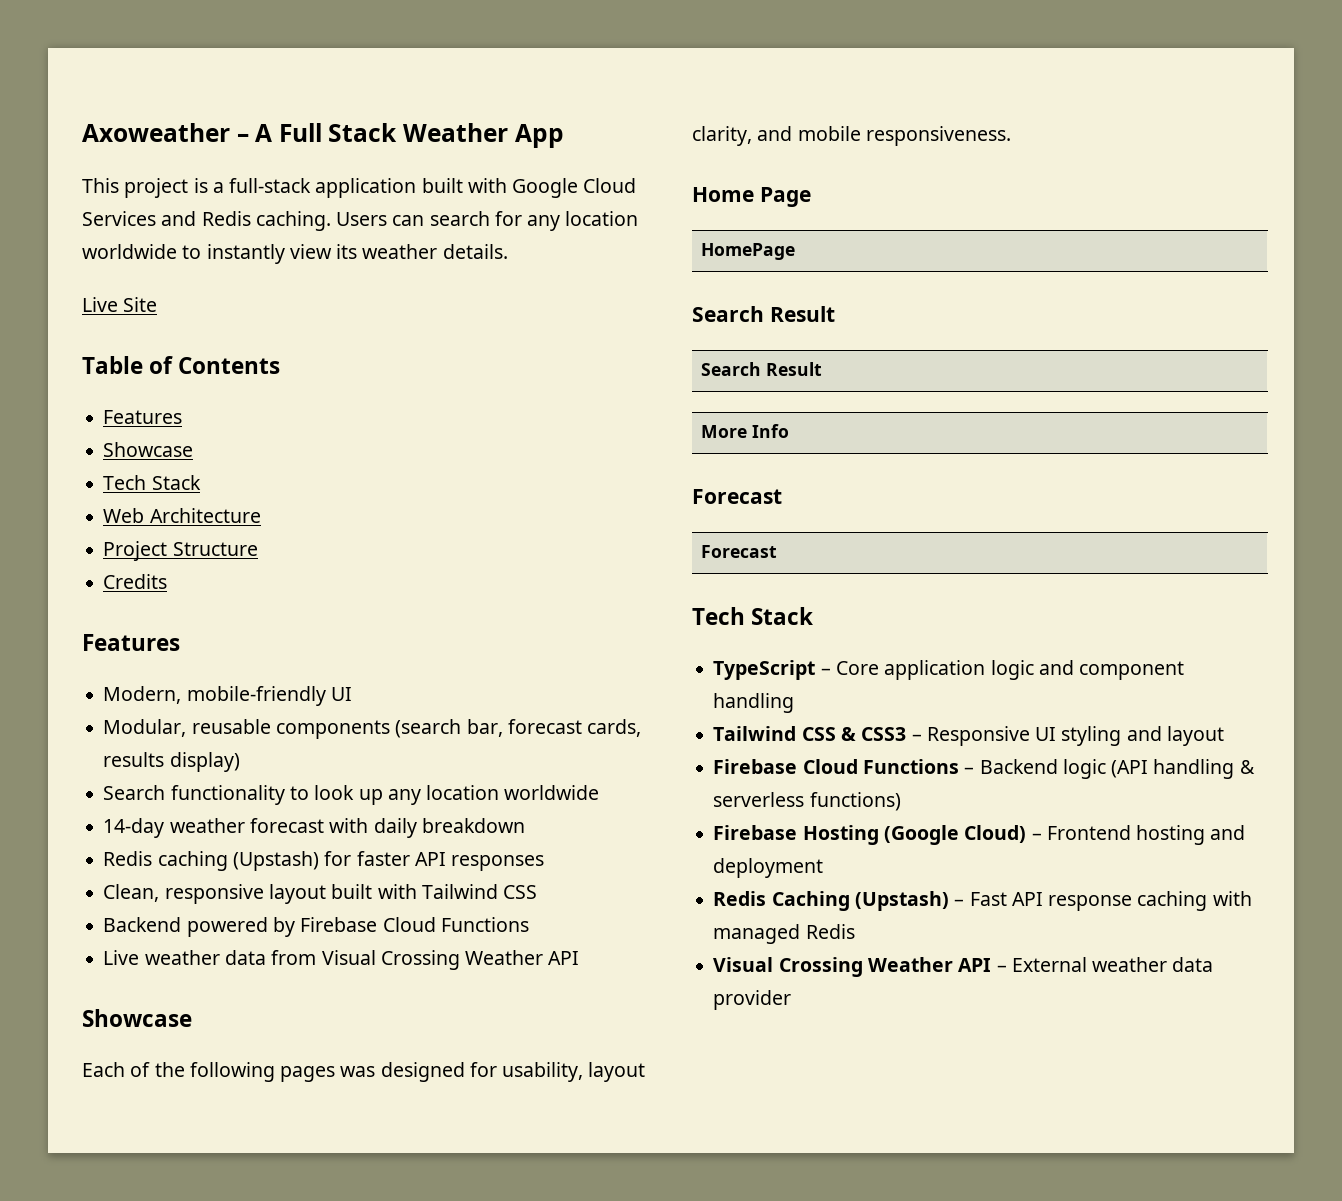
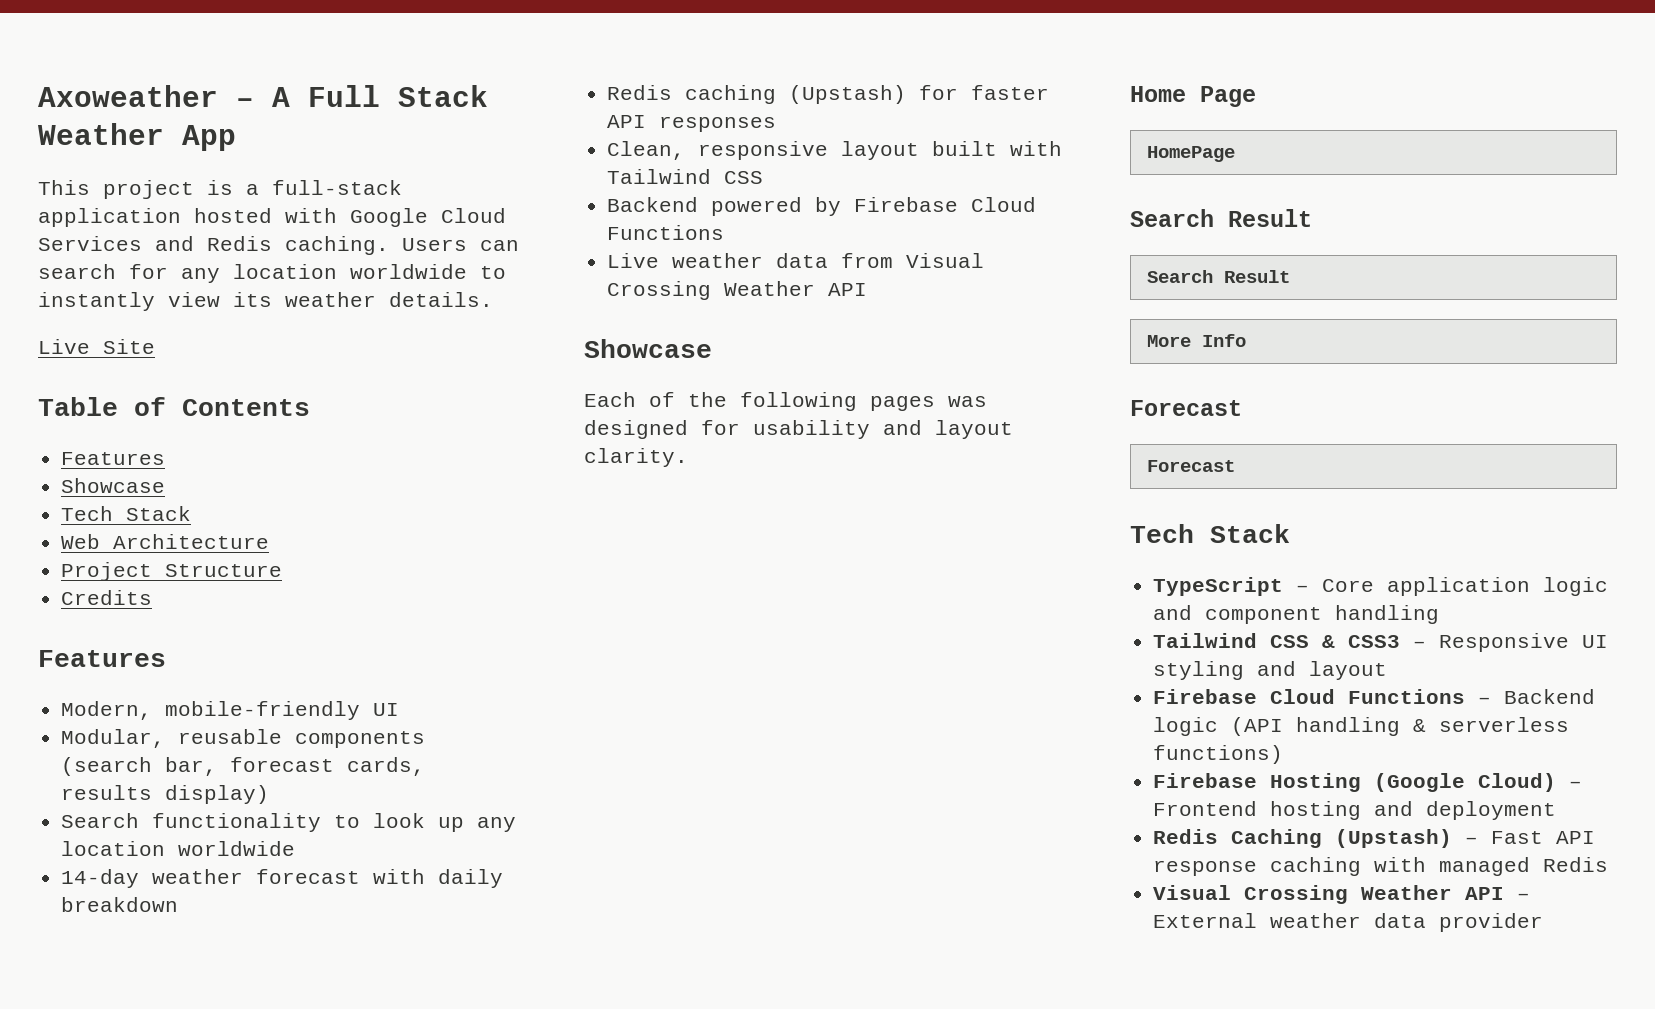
- This project is a full-stack application built with Google Cloud Services and Redis caching.
+ This project is a full-stack application hosted with Google Cloud Services and Redis caching.
- Each of the following pages was designed for usability, layout clarity, and mobile responsiveness.
+ Each of the following pages was designed for usability and layout clarity.

